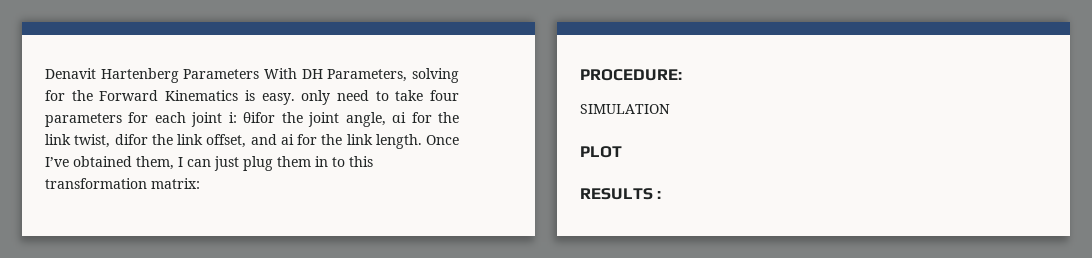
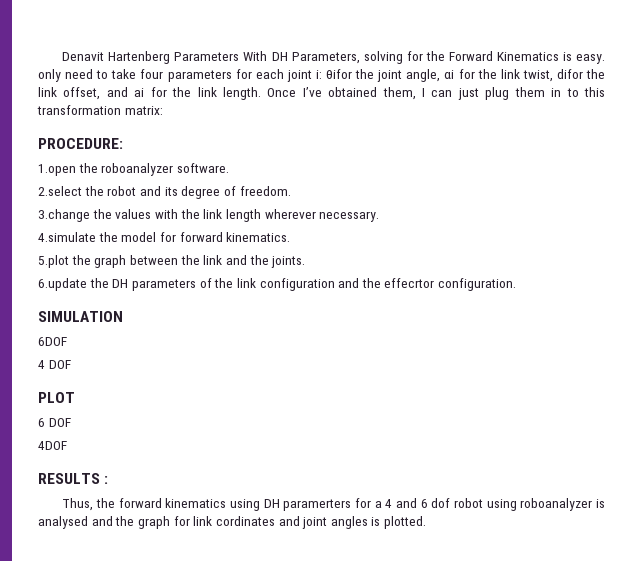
+ 1.open the roboanalyzer software.
+ 2.select the robot and its degree of freedom.
+ 3.change the values with the link length wherever necessary.
+ 4.simulate the model for forward kinematics.
+ 5.plot the graph between the link and the joints.
+ 6.update the DH parameters of the link configuration and the effecrtor configuration.
  SIMULATION
+ 6DOF
+ 4 DOF
  PLOT
+ 6 DOF
+ 4DOF
  RESULTS :
+ Thus, the forward kinematics using DH paramerters for a 4 and 6 dof robot using roboanalyzer is analysed and the graph for link cordinates and joint angles is plotted.

